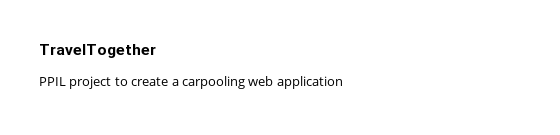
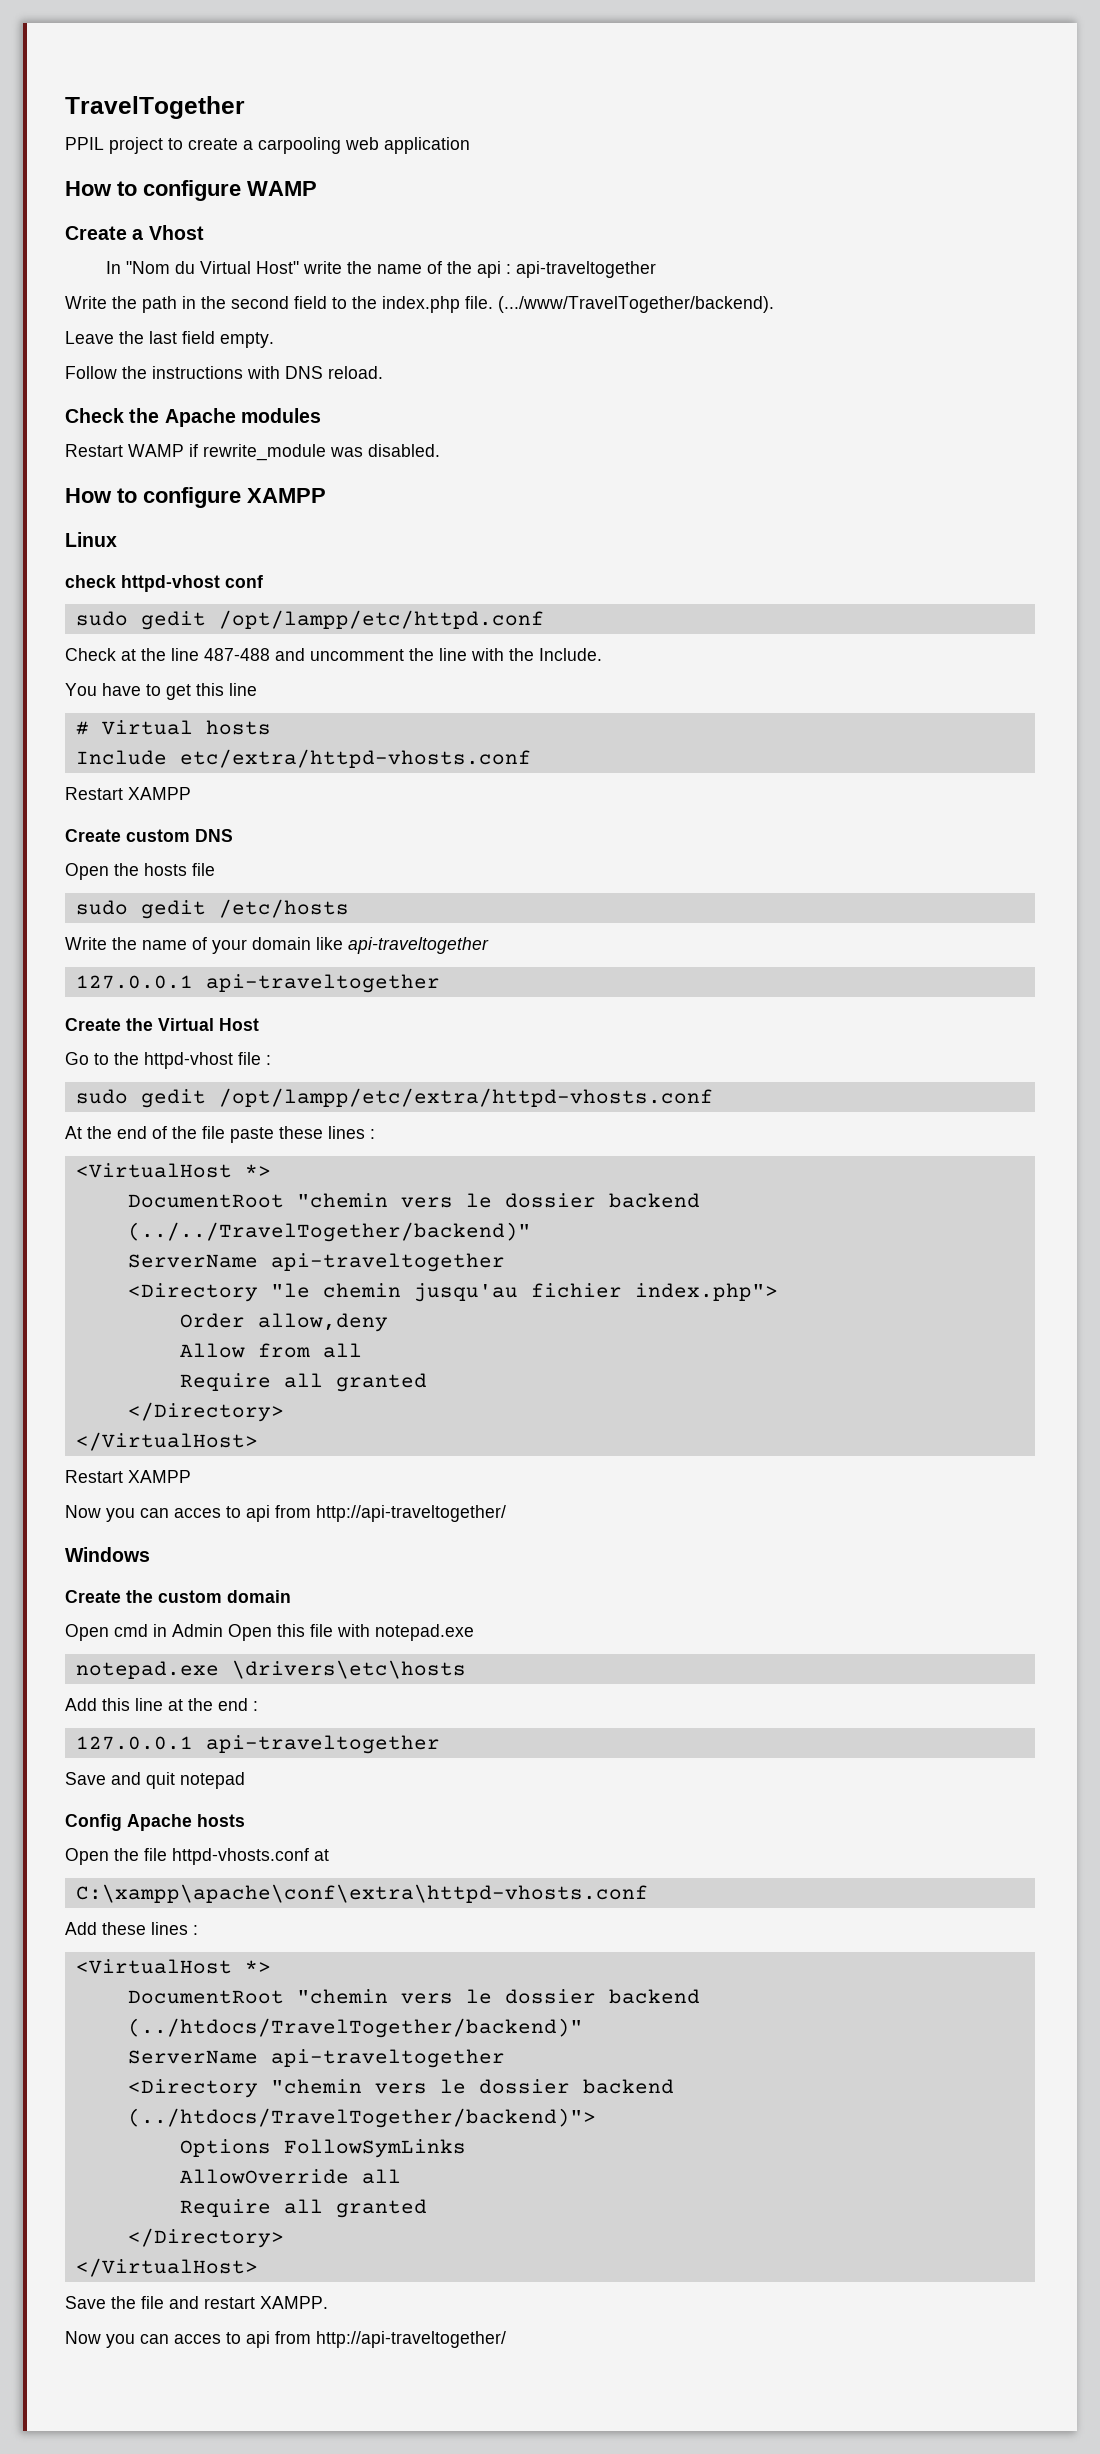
+ How to configure WAMP
+ Create a Vhost
+ In "Nom du Virtual Host" write the name of the api : api-traveltogether
+ Write the path in the second field to the index.php file. (.../www/TravelTogether/backend).
+ Leave the last field empty.
+ Follow the instructions with DNS reload.
+ Check the Apache modules
+ Restart WAMP if rewrite_module was disabled.
+ How to configure XAMPP
+ Linux
+ check httpd-vhost conf
+ sudo gedit /opt/lampp/etc/httpd.conf
+ Check at the line 487-488 and uncomment the line with the Include.
+ You have to get this line
+ # Virtual hosts
+ Include etc/extra/httpd-vhosts.conf
+ Restart XAMPP
+ Create custom DNS
+ Open the hosts file
+ sudo gedit /etc/hosts
+ Write the name of your domain like api-traveltogether
+ 127.0.0.1 api-traveltogether
+ Create the Virtual Host
+ Go to the httpd-vhost file :
+ sudo gedit /opt/lampp/etc/extra/httpd-vhosts.conf
+ At the end of the file paste these lines :
+ <VirtualHost *>
+ DocumentRoot "chemin vers le dossier backend (../../TravelTogether/backend)"
+ ServerName api-traveltogether
+ <Directory "le chemin jusqu'au fichier index.php">
+ Order allow,deny
+ Allow from all
+ Require all granted
+ </Directory>
+ </VirtualHost>
+ Restart XAMPP
+ Now you can acces to api from http://api-traveltogether/
+ Windows
+ Create the custom domain
+ Open cmd in Admin Open this file with notepad.exe
+ notepad.exe \drivers\etc\hosts
+ Add this line at the end :
+ 127.0.0.1 api-traveltogether
+ Save and quit notepad
+ Config Apache hosts
+ Open the file httpd-vhosts.conf at
+ C:\xampp\apache\conf\extra\httpd-vhosts.conf
+ Add these lines :
+ <VirtualHost *>
+ DocumentRoot "chemin vers le dossier backend (../htdocs/TravelTogether/backend)"
+ ServerName api-traveltogether
+ <Directory "chemin vers le dossier backend (../htdocs/TravelTogether/backend)">
+ Options FollowSymLinks
+ AllowOverride all
+ Require all granted
+ </Directory>
+ </VirtualHost>
+ Save the file and restart XAMPP.
+ Now you can acces to api from http://api-traveltogether/

